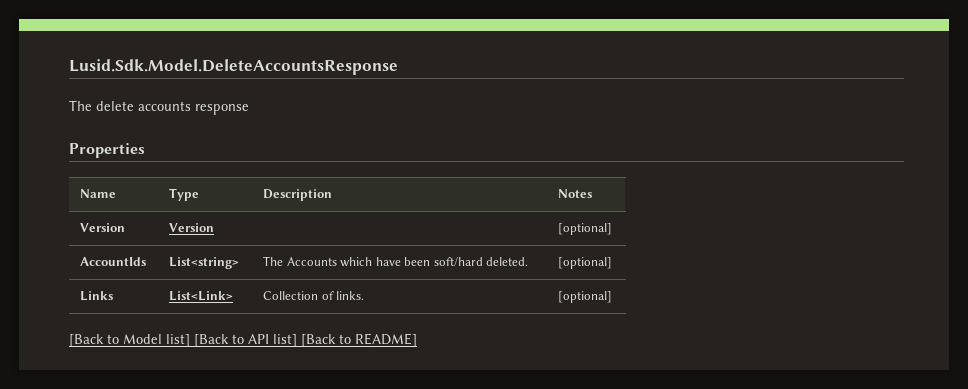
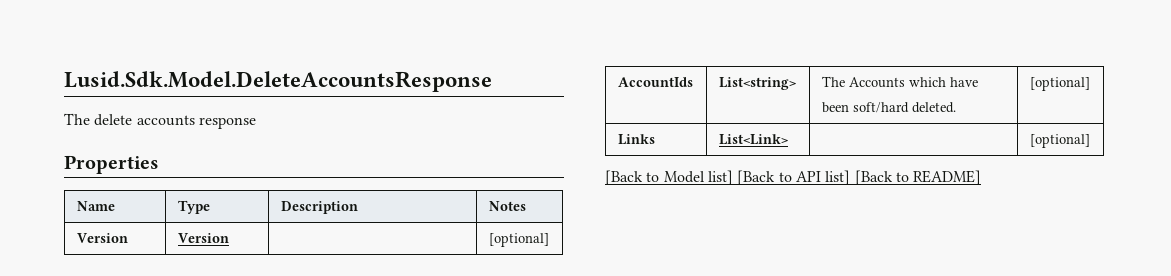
- Links | List<Link> | Collection of links. | [optional]
+ Links | List<Link> | | [optional]

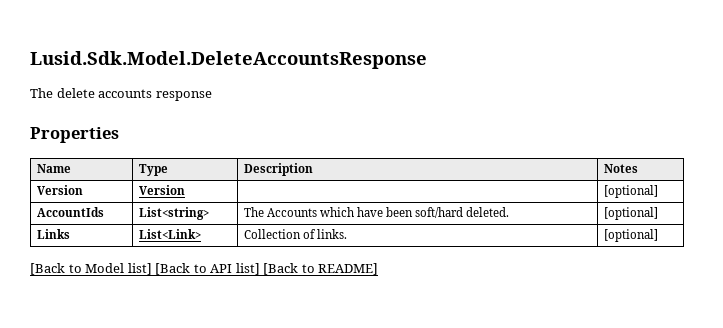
- Links | List<Link> | | [optional]
+ Links | List<Link> | Collection of links. | [optional]

